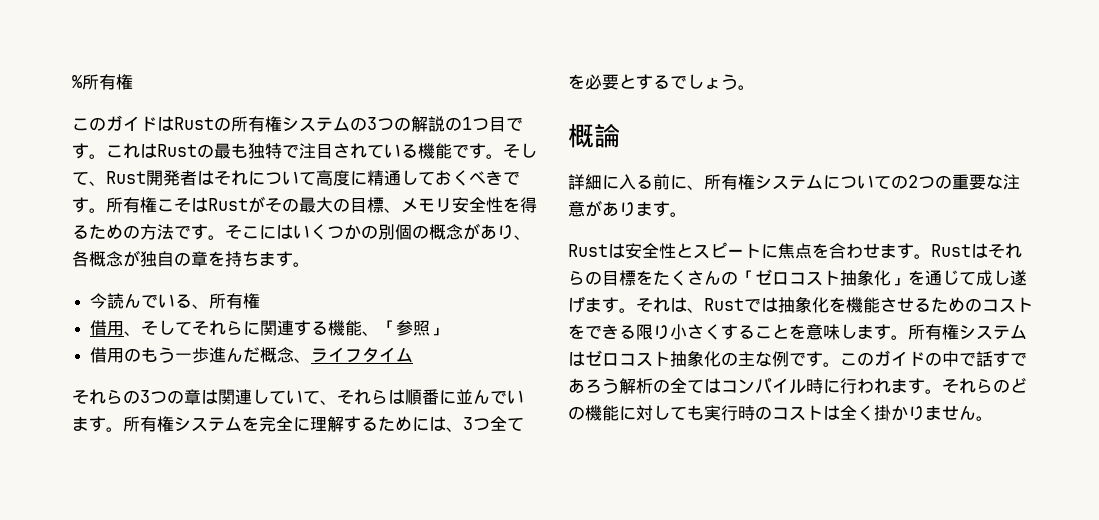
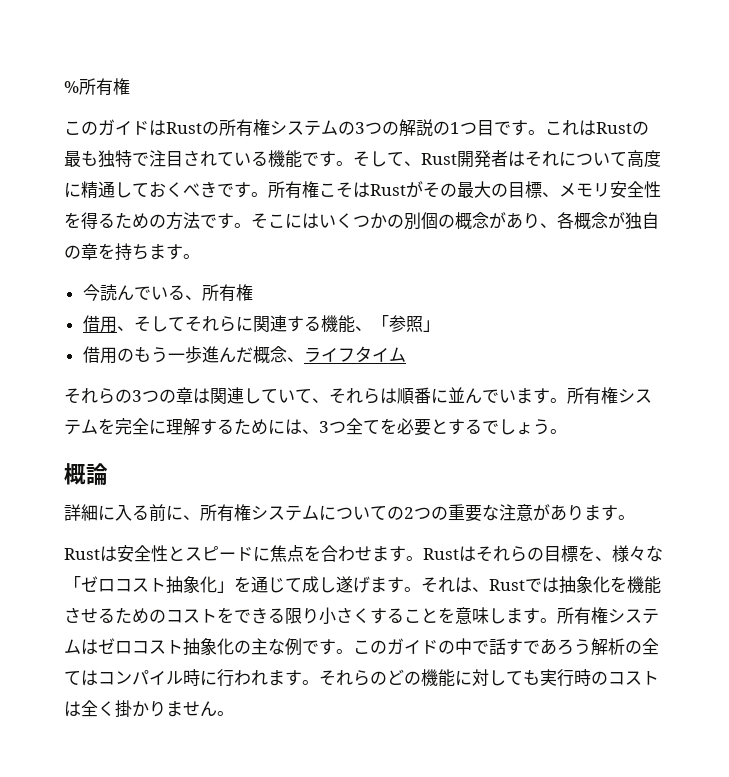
- Rustは安全性とスピートに焦点を合わせます。
+ Rustは安全性とスピードに焦点を合わせます。
- Rustはそれらの目標をたくさんの「ゼロコスト抽象化」を通じて成し遂げます。
+ Rustはそれらの目標を、様々な「ゼロコスト抽象化」を通じて成し遂げます。

